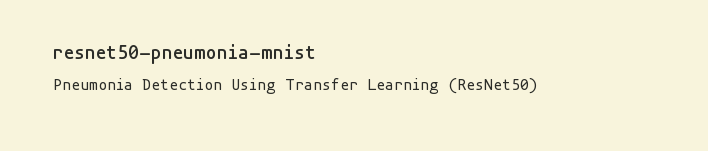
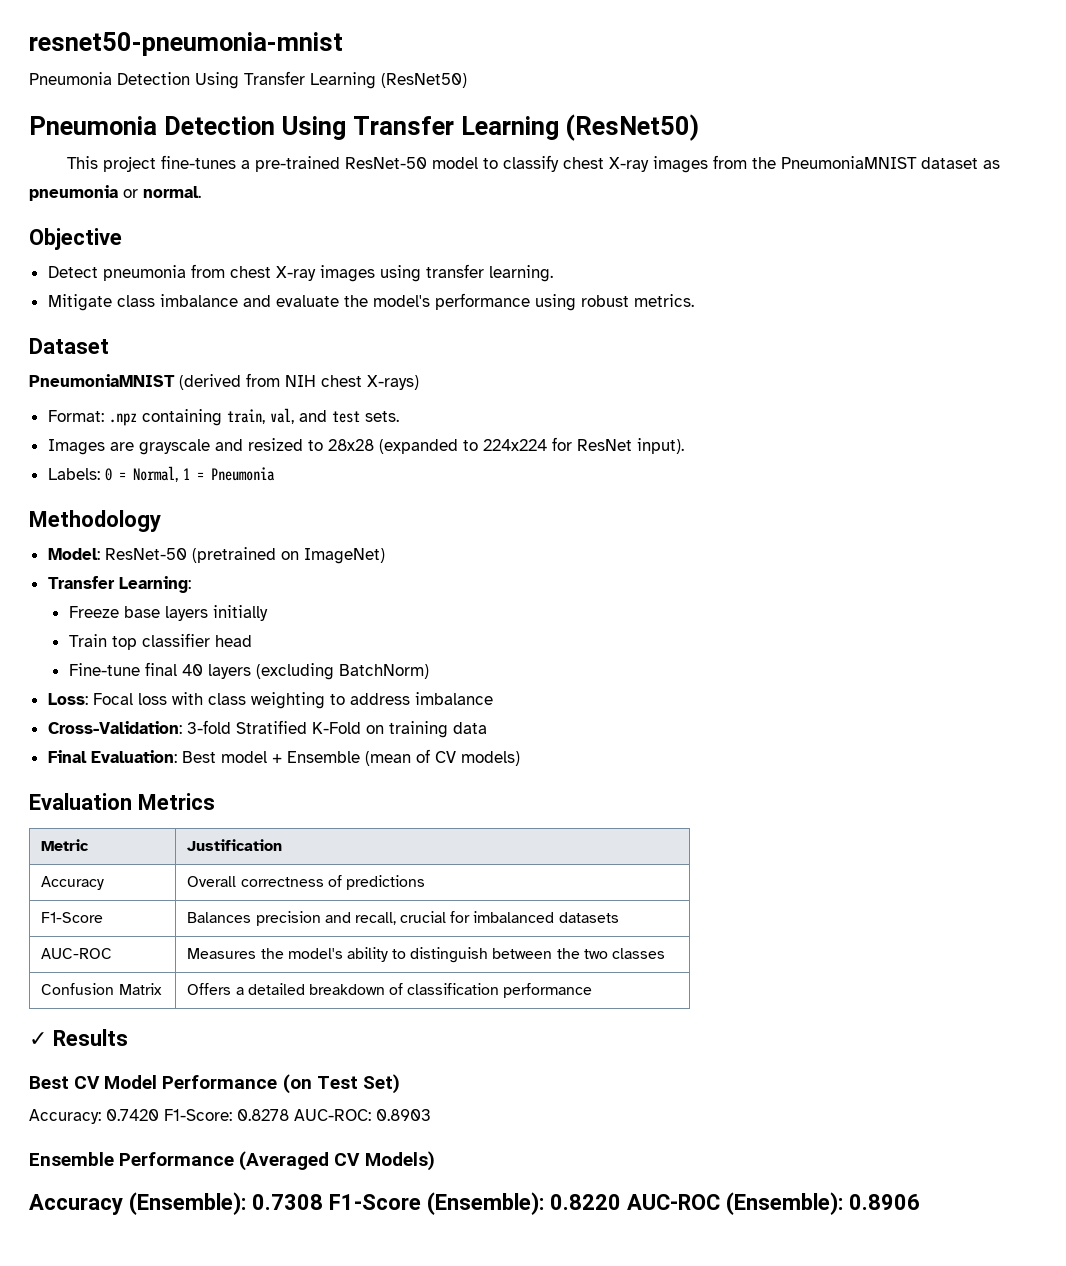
  resnet50-pneumonia-mnist
  Pneumonia Detection Using Transfer Learning (ResNet50)
+ Pneumonia Detection Using Transfer Learning (ResNet50)
+ This project fine-tunes a pre-trained ResNet-50 model to classify chest X-ray images from the PneumoniaMNIST dataset as pneumonia or normal.
+ Objective
+ Detect pneumonia from chest X-ray images using transfer learning.
+ Mitigate class imbalance and evaluate the model's performance using robust metrics.
+ Dataset
+ PneumoniaMNIST (derived from NIH chest X-rays)
+ Format: .npz containing train, val, and test sets.
+ Images are grayscale and resized to 28x28 (expanded to 224x224 for ResNet input).
+ Labels: 0 = Normal, 1 = Pneumonia
+ Methodology
+ Model: ResNet-50 (pretrained on ImageNet)
+ Transfer Learning:
+ Freeze base layers initially
+ Train top classifier head
+ Fine-tune final 40 layers (excluding BatchNorm)
+ Loss: Focal loss with class weighting to address imbalance
+ Cross-Validation: 3-fold Stratified K-Fold on training data
+ Final Evaluation: Best model + Ensemble (mean of CV models)
+ Evaluation Metrics
+ Metric | Justification
+ Accuracy | Overall correctness of predictions
+ F1-Score | Balances precision and recall, crucial for imbalanced datasets
+ AUC-ROC | Measures the model's ability to distinguish between the two classes
+ Confusion Matrix | Offers a detailed breakdown of classification performance
+ ✓ Results
+ Best CV Model Performance (on Test Set)
+ Accuracy: 0.7420 F1-Score: 0.8278 AUC-ROC: 0.8903
+ Ensemble Performance (Averaged CV Models)
+ Accuracy (Ensemble): 0.7308 F1-Score (Ensemble): 0.8220 AUC-ROC (Ensemble): 0.8906

